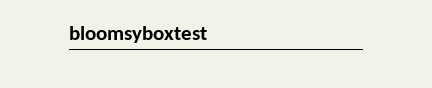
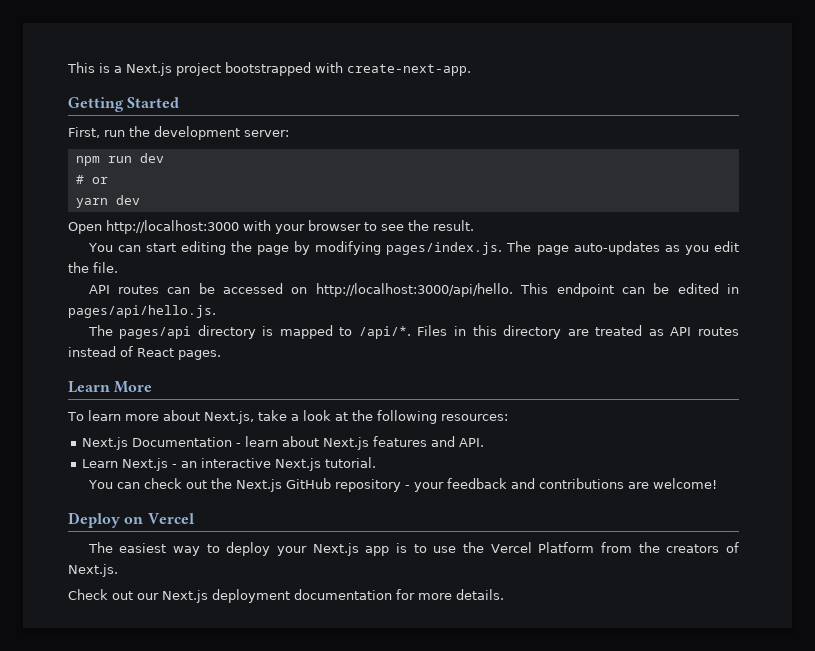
- bloomsyboxtest
+ This is a Next.js project bootstrapped with create-next-app.
+ Getting Started
+ First, run the development server:
+ npm run dev
+ # or
+ yarn dev
+ Open http://localhost:3000 with your browser to see the result.
+ You can start editing the page by modifying pages/index.js. The page auto-updates as you edit the file.
+ API routes can be accessed on http://localhost:3000/api/hello. This endpoint can be edited in pages/api/hello.js.
+ The pages/api directory is mapped to /api/*. Files in this directory are treated as API routes instead of React pages.
+ Learn More
+ To learn more about Next.js, take a look at the following resources:
+ Next.js Documentation - learn about Next.js features and API.
+ Learn Next.js - an interactive Next.js tutorial.
+ You can check out the Next.js GitHub repository - your feedback and contributions are welcome!
+ Deploy on Vercel
+ The easiest way to deploy your Next.js app is to use the Vercel Platform from the creators of Next.js.
+ Check out our Next.js deployment documentation for more details.

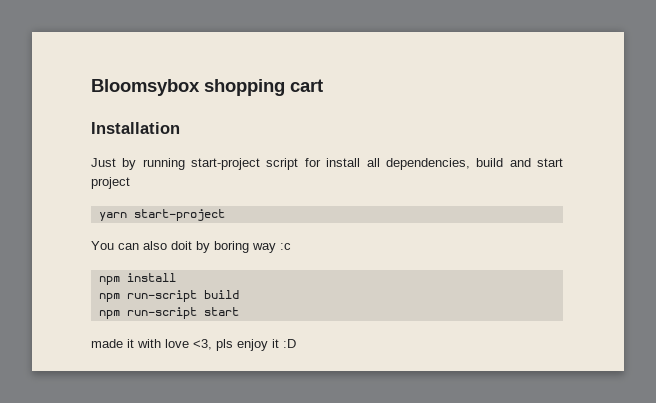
- This is a Next.js project bootstrapped with create-next-app.
- Getting Started
- First, run the development server:
- npm run dev
- # or
- yarn dev
- Open http://localhost:3000 with your browser to see the result.
- You can start editing the page by modifying pages/index.js. The page auto-updates as you edit the file.
- API routes can be accessed on http://localhost:3000/api/hello. This endpoint can be edited in pages/api/hello.js.
- The pages/api directory is mapped to /api/*. Files in this directory are treated as API routes instead of React pages.
- Learn More
- To learn more about Next.js, take a look at the following resources:
- Next.js Documentation - learn about Next.js features and API.
- Learn Next.js - an interactive Next.js tutorial.
- You can check out the Next.js GitHub repository - your feedback and contributions are welcome!
- Deploy on Vercel
- The easiest way to deploy your Next.js app is to use the Vercel Platform from the creators of Next.js.
- Check out our Next.js deployment documentation for more details.
+ Bloomsybox shopping cart
+ Installation
+ Just by running start-project script for install all dependencies, build and start project
+ yarn start-project
+ You can also doit by boring way :c
+ npm install
+ npm run-script build
+ npm run-script start
+ made it with love <3, pls enjoy it :D

